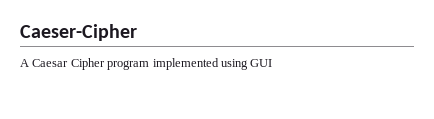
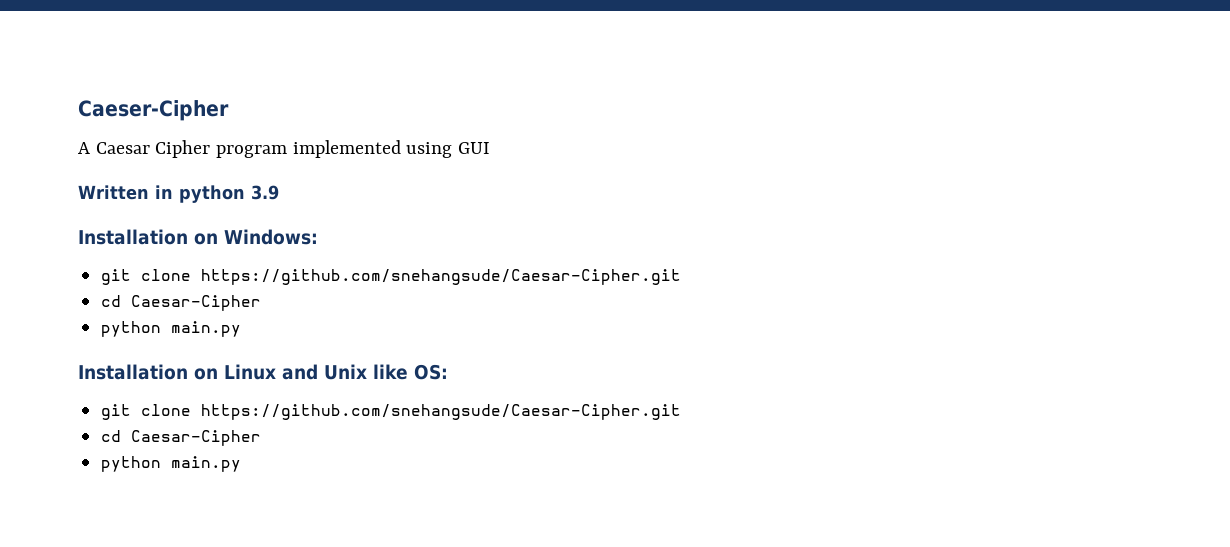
+ Written in python 3.9
+ Installation on Windows:
+ git clone https://github.com/snehangsude/Caesar-Cipher.git
+ cd Caesar-Cipher
+ python main.py
+ Installation on Linux and Unix like OS:
+ git clone https://github.com/snehangsude/Caesar-Cipher.git
+ cd Caesar-Cipher
+ python main.py

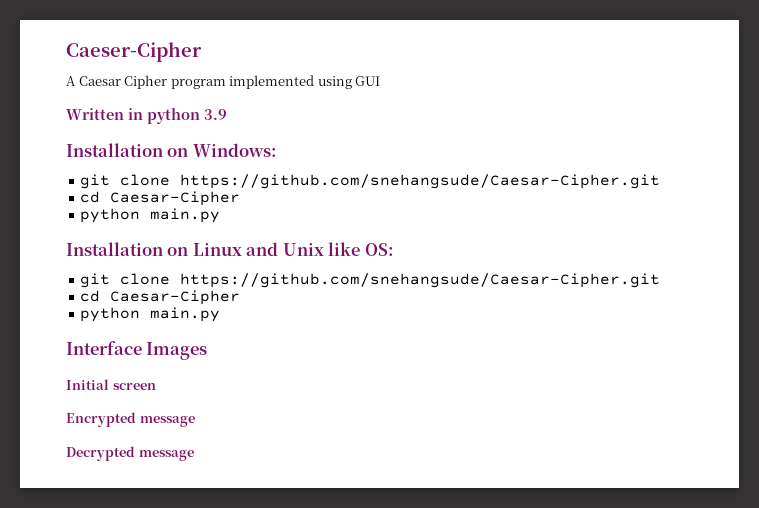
+ Interface Images
+ Initial screen
+ Encrypted message
+ Decrypted message

